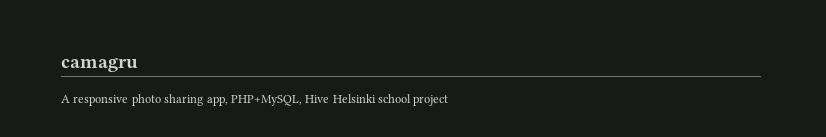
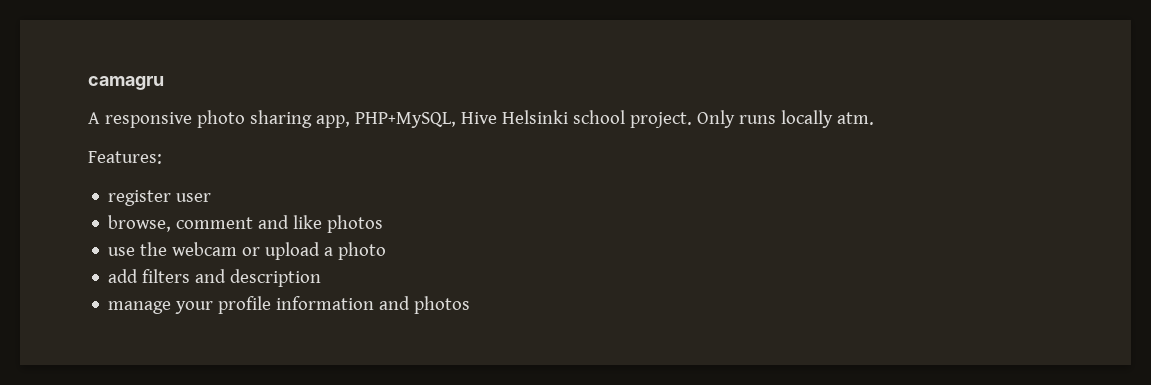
- A responsive photo sharing app, PHP+MySQL, Hive Helsinki school project
+ A responsive photo sharing app, PHP+MySQL, Hive Helsinki school project. Only runs locally atm.
+ Features:
+ register user
+ browse, comment and like photos
+ use the webcam or upload a photo
+ add filters and description
+ manage your profile information and photos

